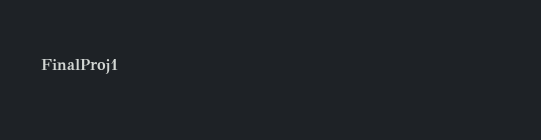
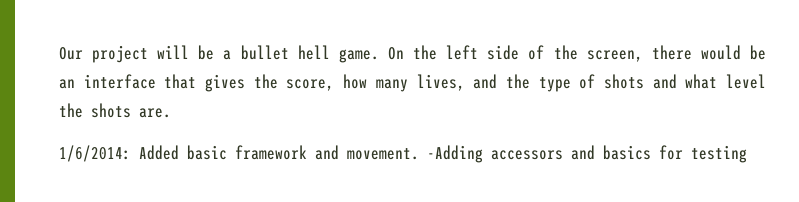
- FinalProj1
+ Our project will be a bullet hell game. On the left side of the screen, there would be an interface that gives the score, how many lives, and the type of shots and what level the shots are.
+ 1/6/2014: Added basic framework and movement. -Adding accessors and basics for testing

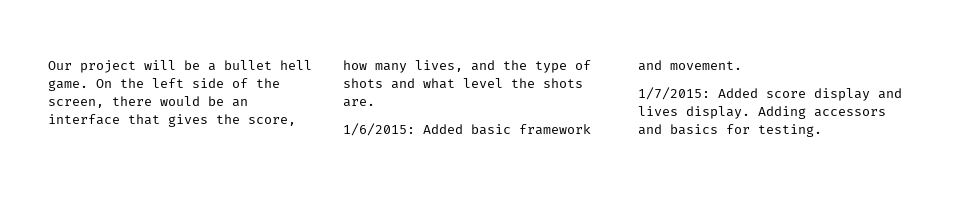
- 1/6/2014: Added basic framework and movement. -Adding accessors and basics for testing
+ 1/6/2015: Added basic framework and movement.
+ 1/7/2015: Added score display and lives display. Adding accessors and basics for testing.

